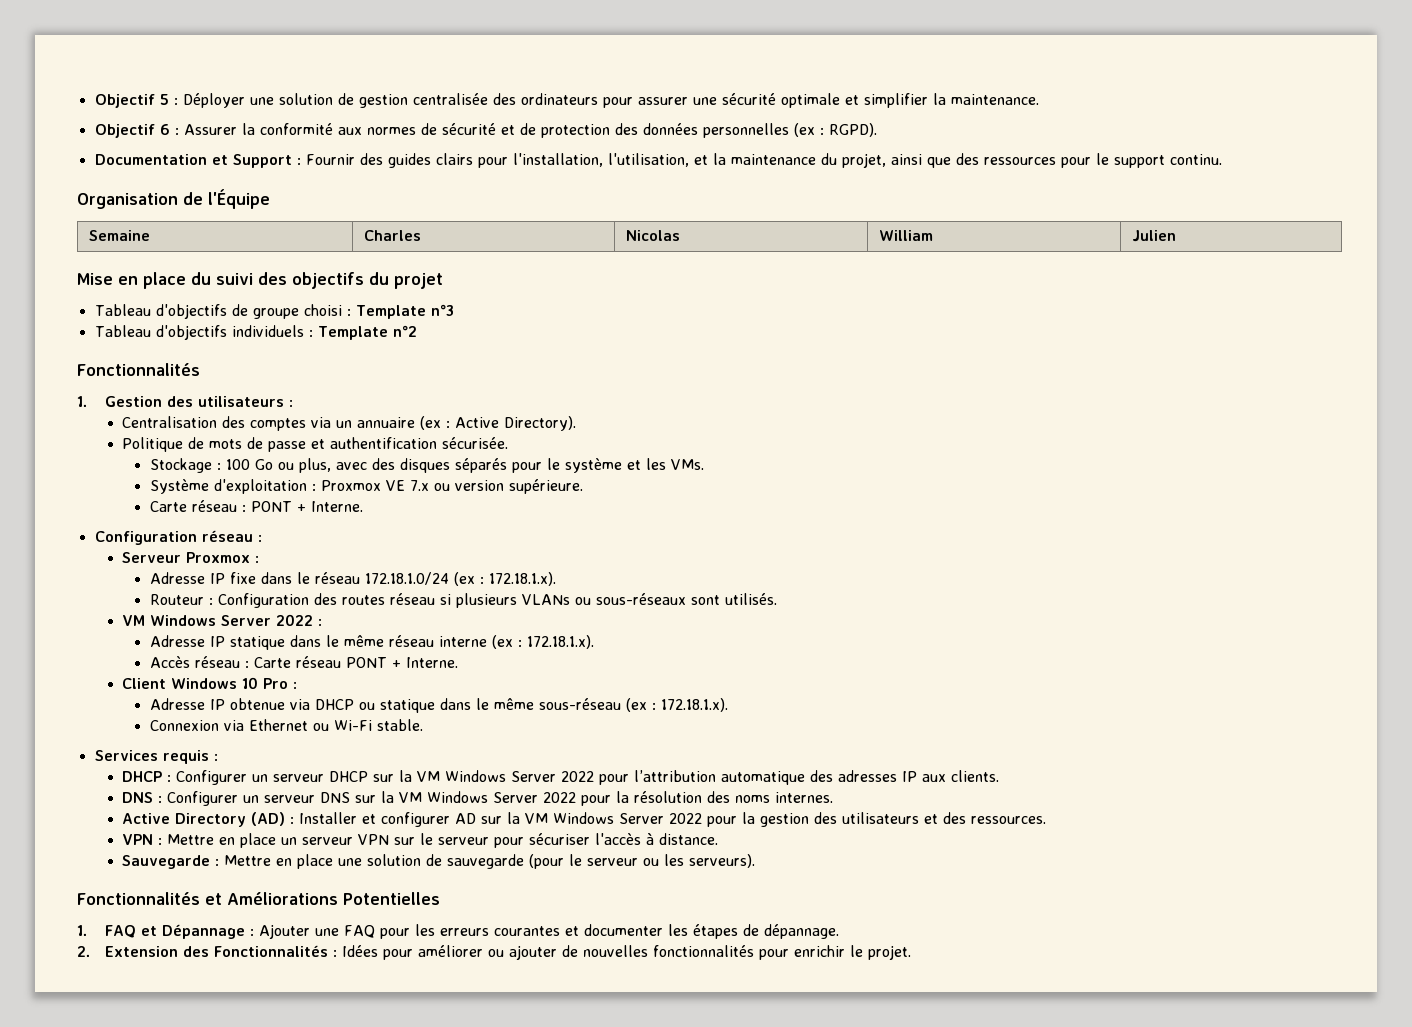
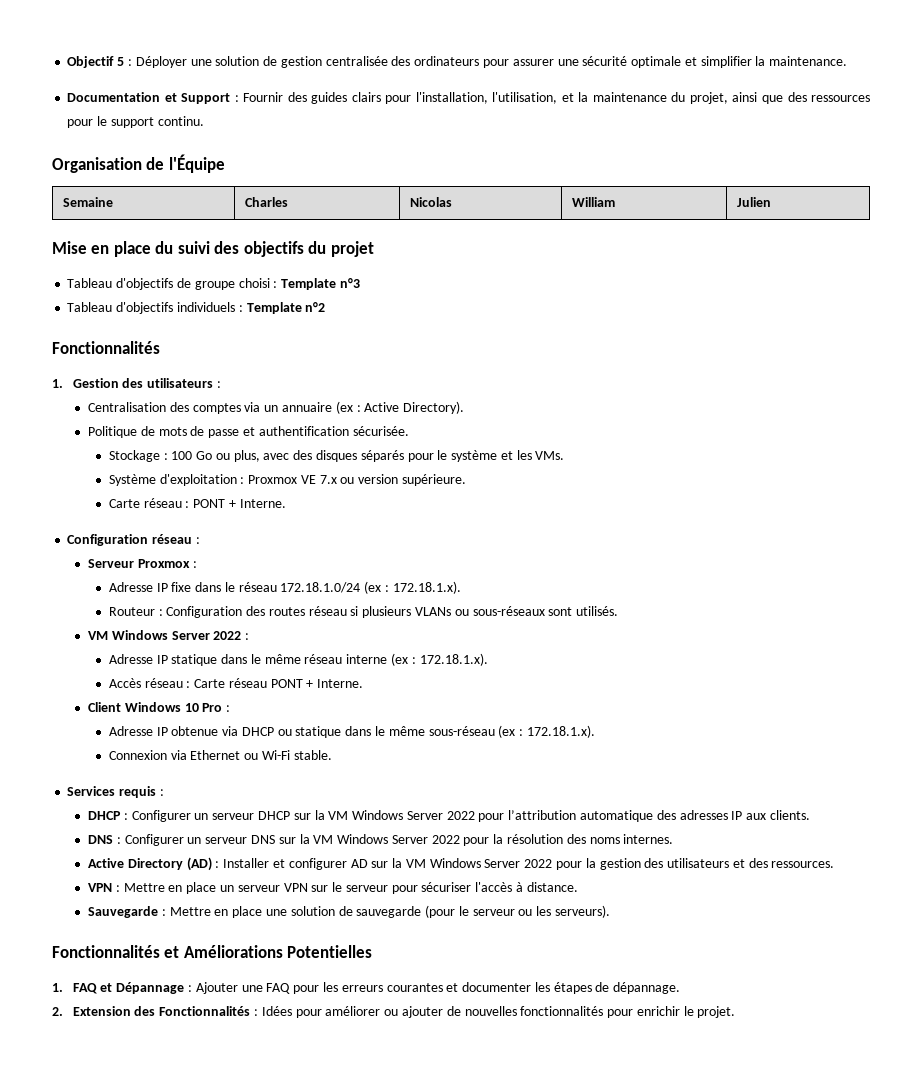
- Objectif 6 : Assurer la conformité aux normes de sécurité et de protection des données personnelles (ex : RGPD).

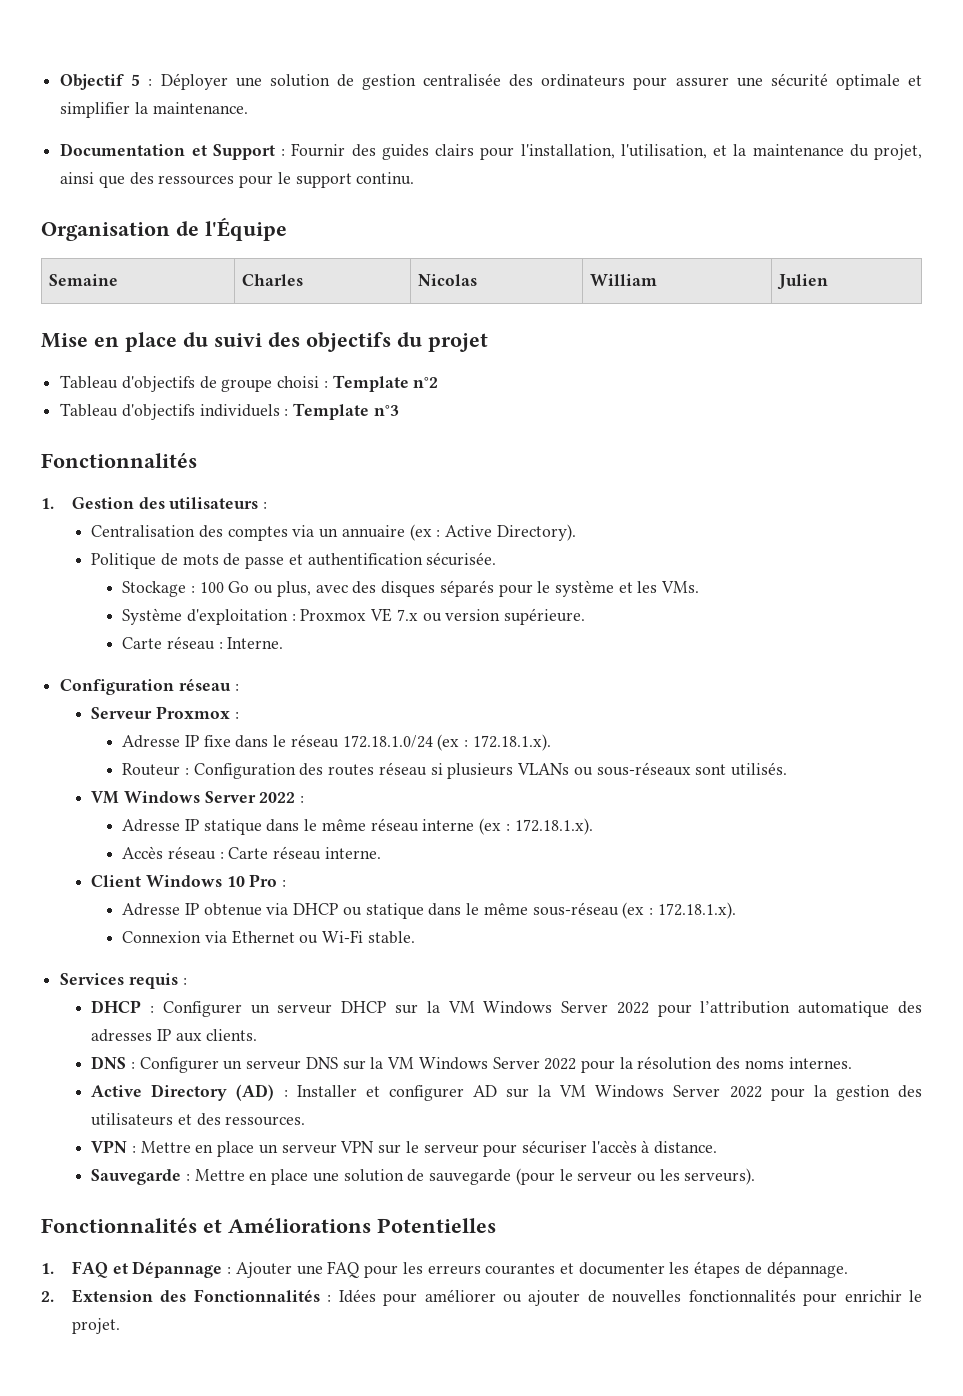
- Tableau d'objectifs de groupe choisi : Template n°3
+ Tableau d'objectifs de groupe choisi : Template n°2
- Tableau d'objectifs individuels : Template n°2
+ Tableau d'objectifs individuels : Template n°3
- Carte réseau : PONT + Interne.
+ Carte réseau : Interne.
- Accès réseau : Carte réseau PONT + Interne.
+ Accès réseau : Carte réseau interne.

